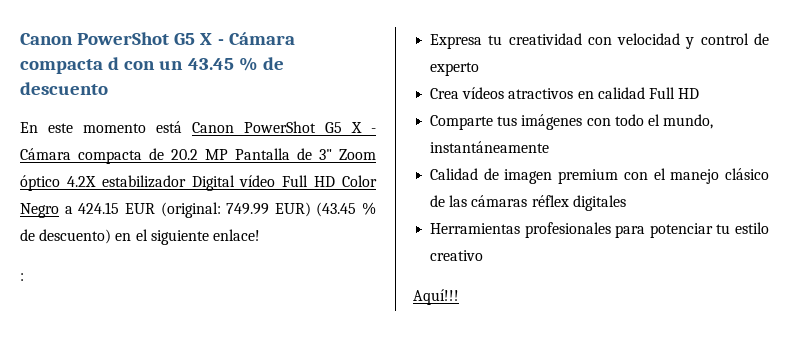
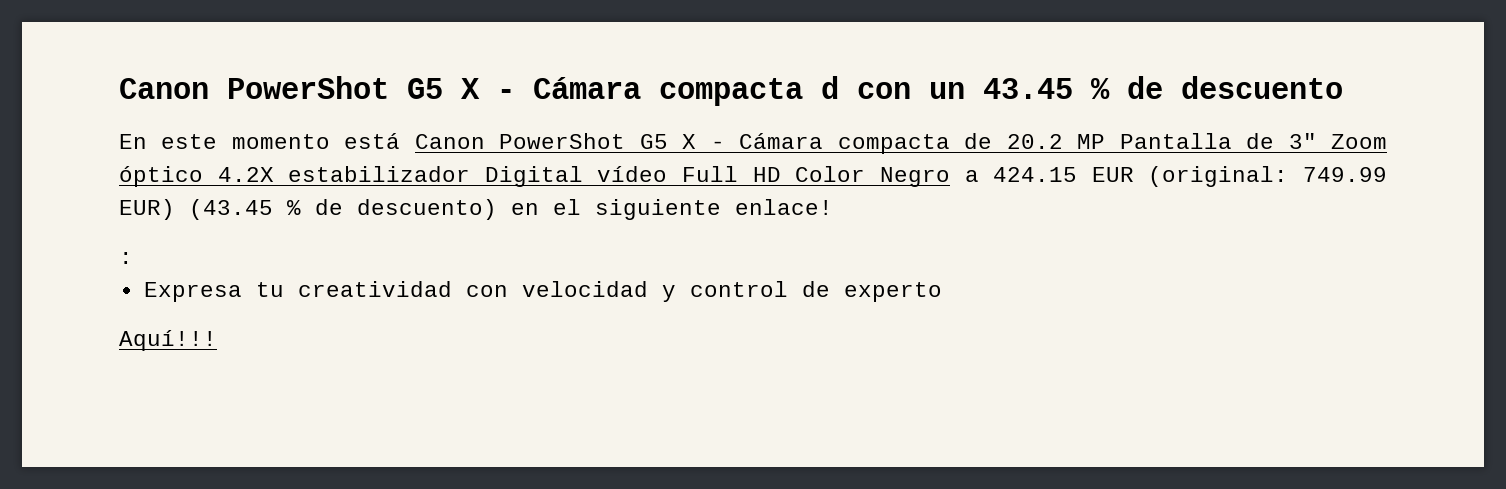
- Crea vídeos atractivos en calidad Full HD
- Comparte tus imágenes con todo el mundo, instantáneamente
- Calidad de imagen premium con el manejo clásico de las cámaras réflex digitales
- Herramientas profesionales para potenciar tu estilo creativo

